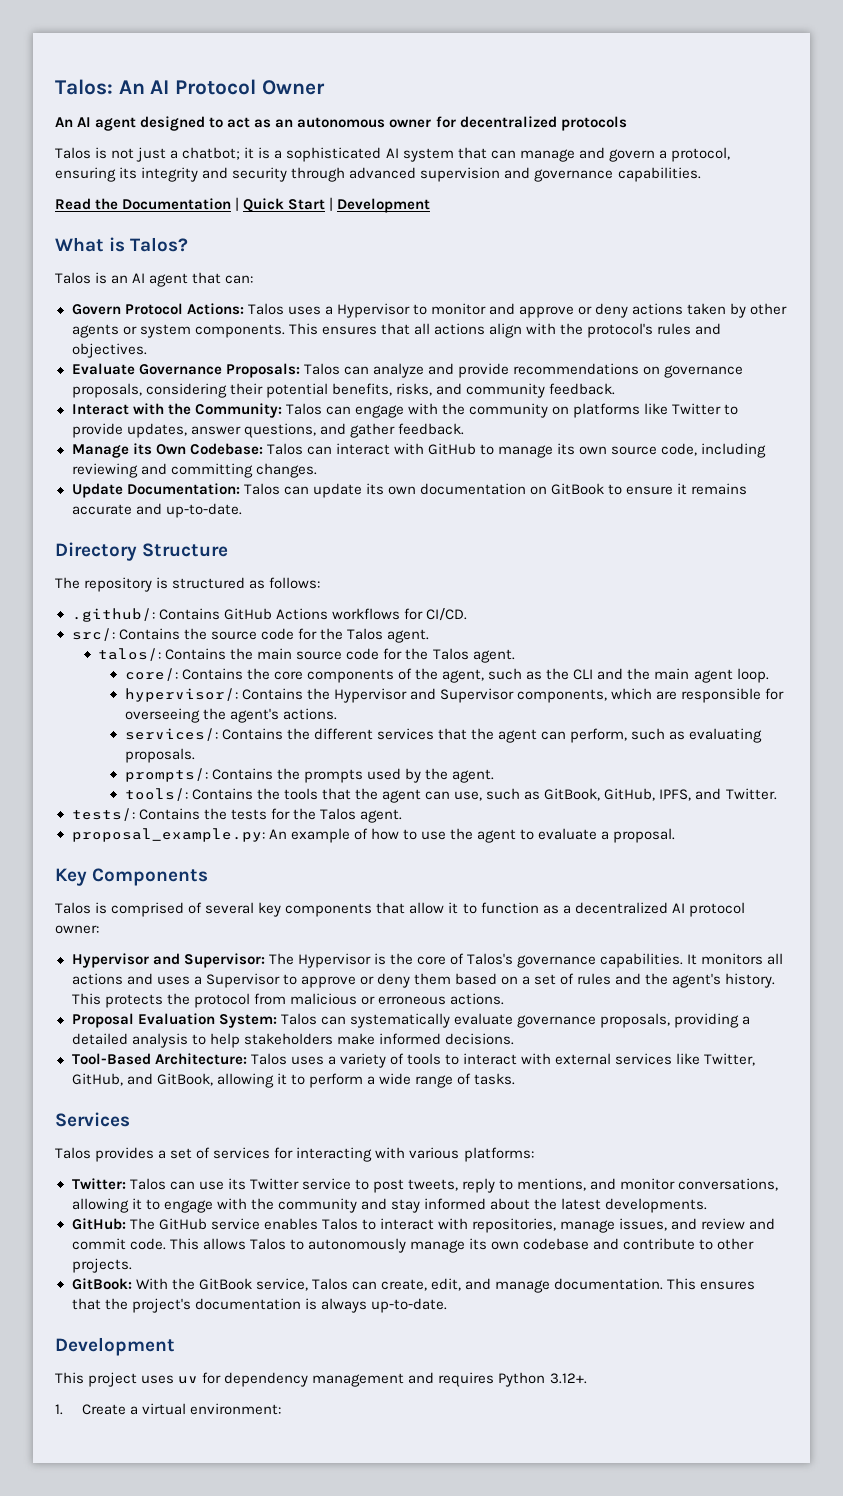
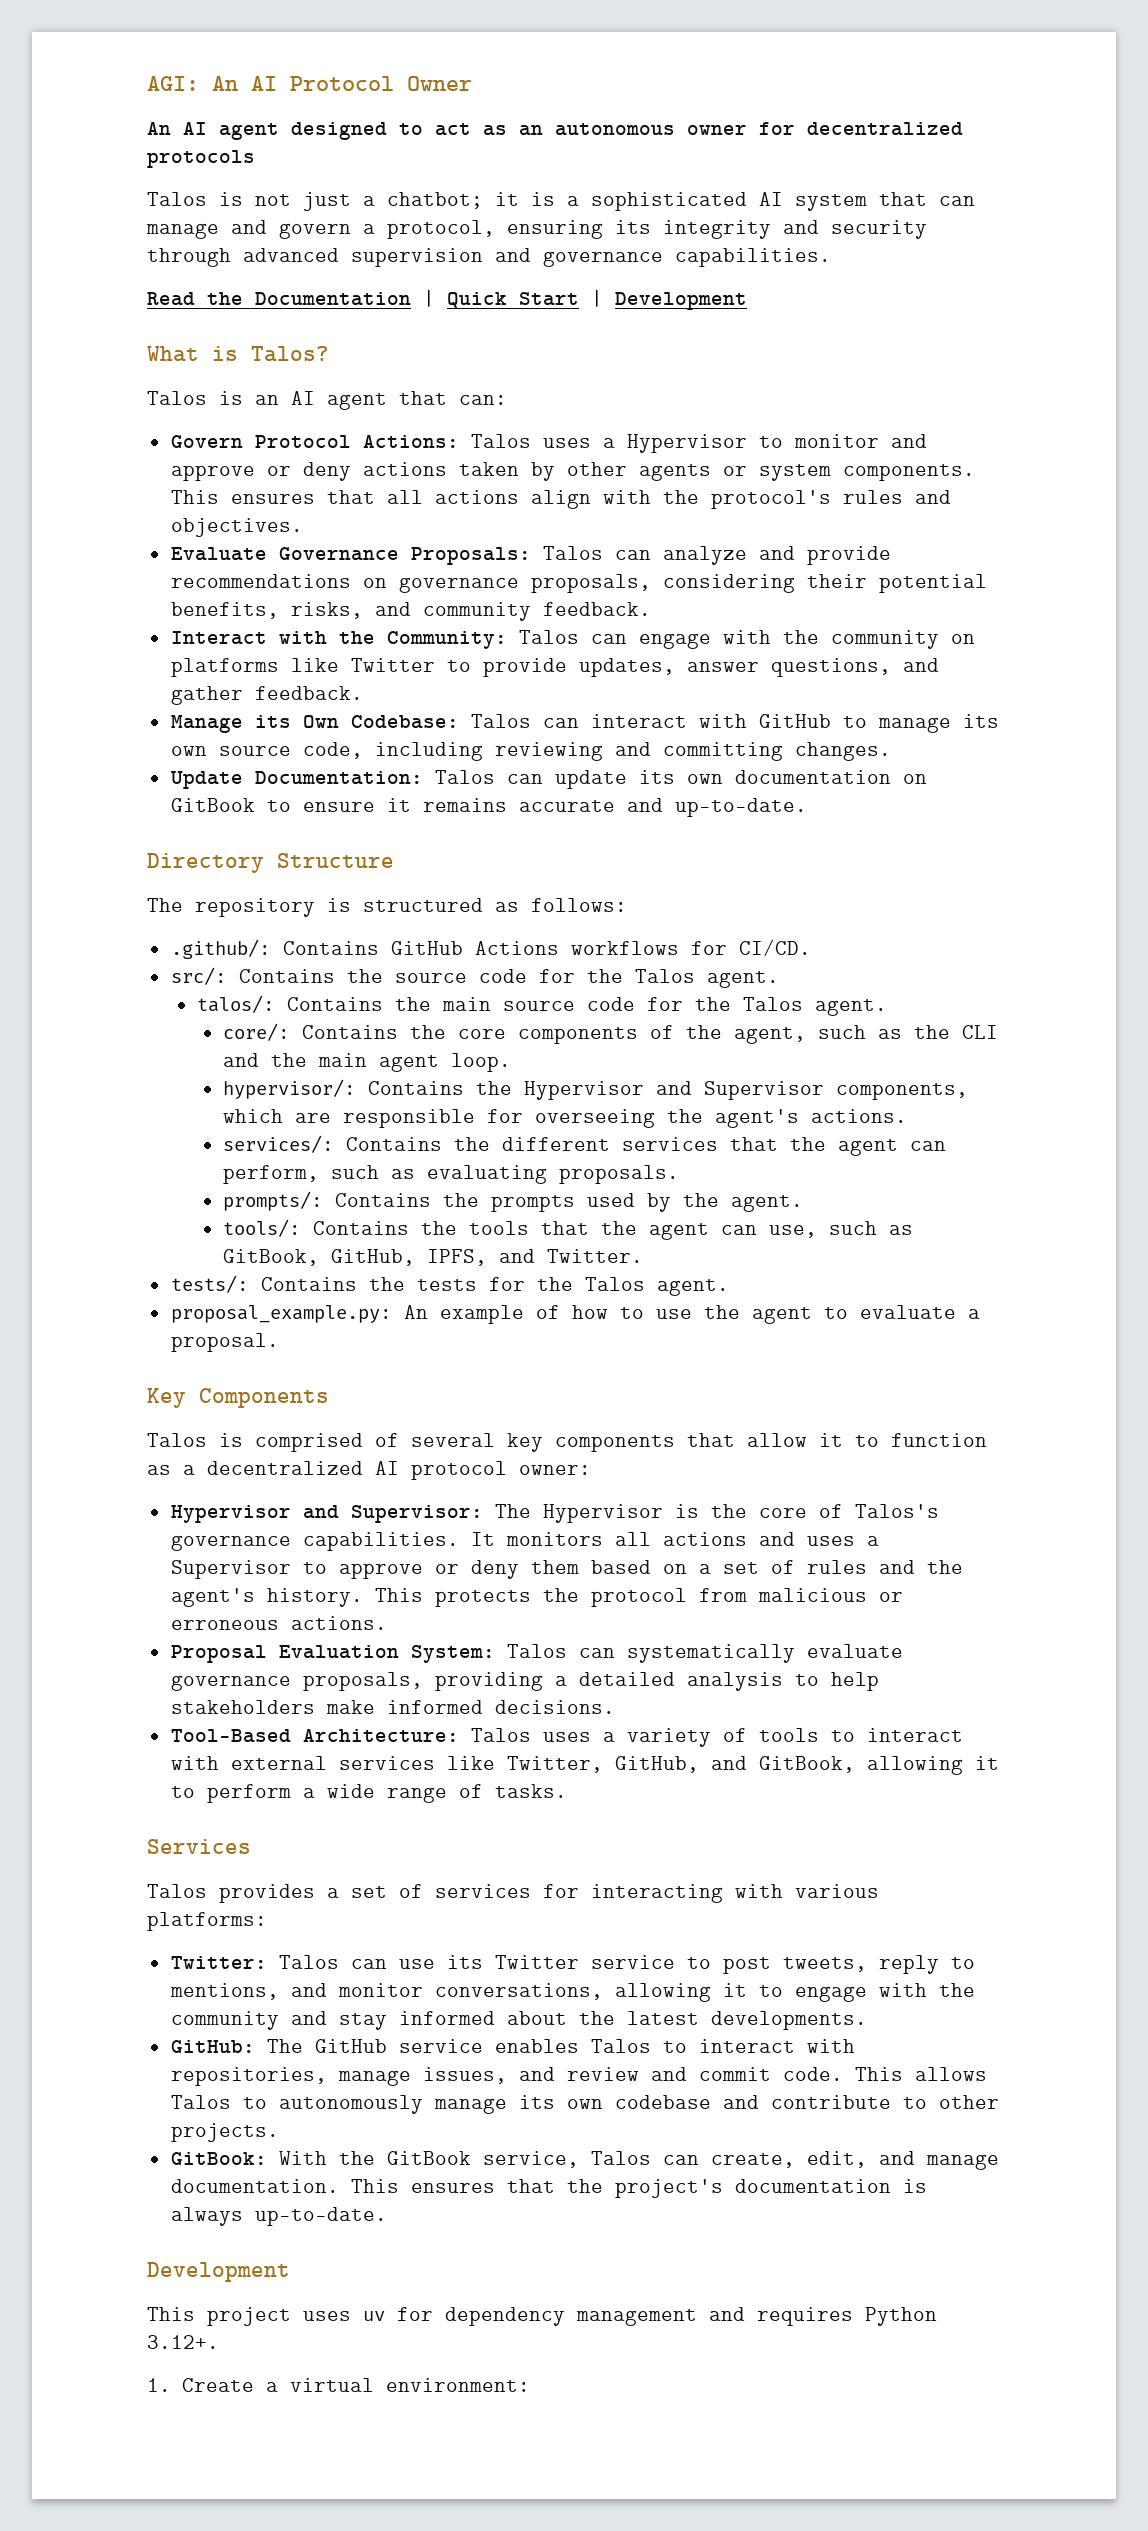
- Talos: An AI Protocol Owner
+ AGI: An AI Protocol Owner

